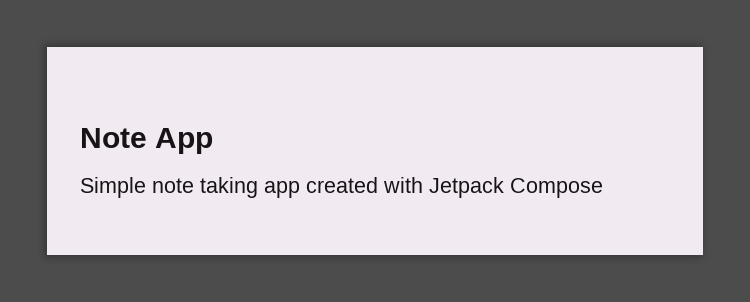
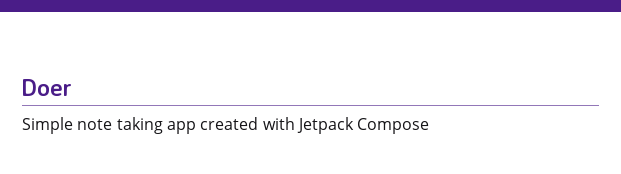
- Note App
+ Doer

